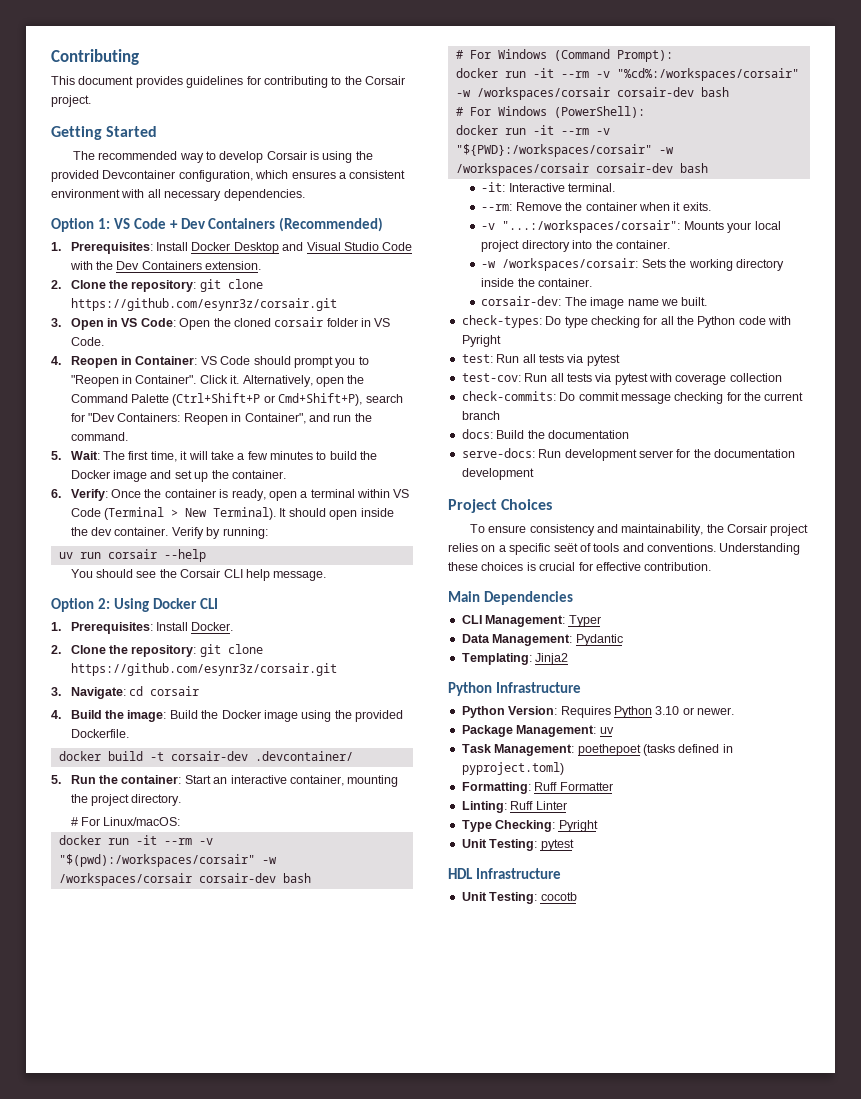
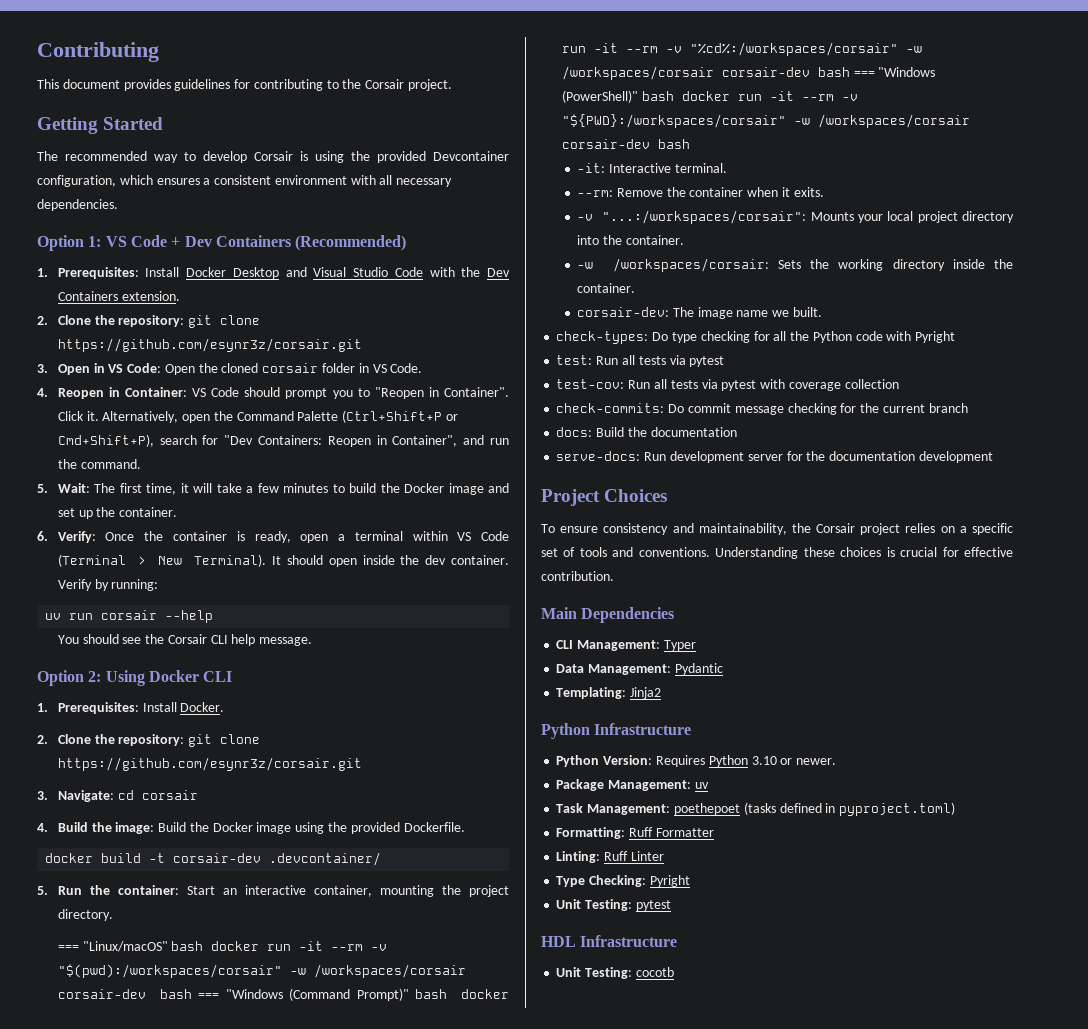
- # For Linux/macOS:
- docker run -it --rm -v "$(pwd):/workspaces/corsair" -w /workspaces/corsair corsair-dev bash
- # For Windows (Command Prompt):
- docker run -it --rm -v "%cd%:/workspaces/corsair" -w /workspaces/corsair corsair-dev bash
- # For Windows (PowerShell):
- docker run -it --rm -v "${PWD}:/workspaces/corsair" -w /workspaces/corsair corsair-dev bash
+ === "Linux/macOS" bash docker run -it --rm -v "$(pwd):/workspaces/corsair" -w /workspaces/corsair corsair-dev bash === "Windows (Command Prompt)" bash docker run -it --rm -v "%cd%:/workspaces/corsair" -w /workspaces/corsair corsair-dev bash === "Windows (PowerShell)" bash docker run -it --rm -v "${PWD}:/workspaces/corsair" -w /workspaces/corsair corsair-dev bash
- To ensure consistency and maintainability, the Corsair project relies on a specific seёt of tools and conventions.
+ To ensure consistency and maintainability, the Corsair project relies on a specific set of tools and conventions.

